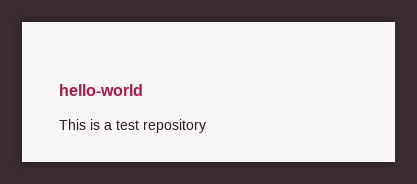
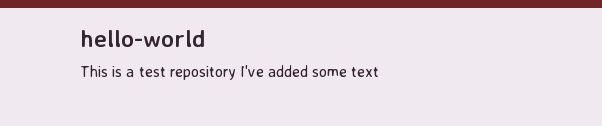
- This is a test repository
+ This is a test repository I've added some text

